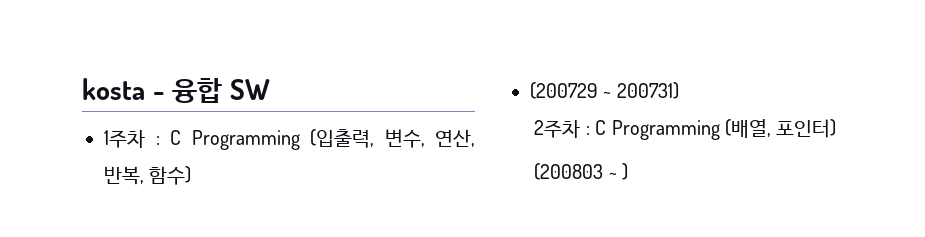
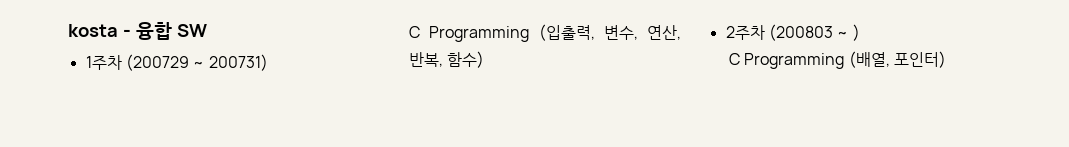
- 1주차 : C Programming (입출력, 변수, 연산, 반복, 함수)
+ 1주차 (200729 ~ 200731)
+ C Programming (입출력, 변수, 연산, 반복, 함수)
- (200729 ~ 200731)
- 2주차 : C Programming (배열, 포인터)
+ 2주차 (200803 ~ )
+ C Programming (배열, 포인터)
- (200803 ~ )

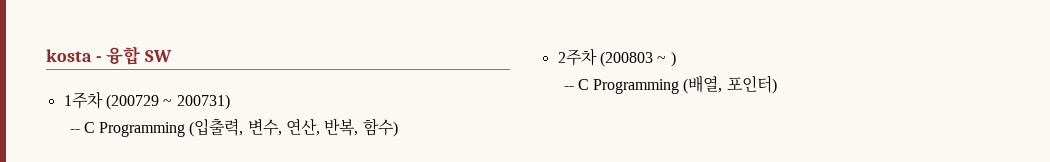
- C Programming (입출력, 변수, 연산, 반복, 함수)
+ -- C Programming (입출력, 변수, 연산, 반복, 함수)
- C Programming (배열, 포인터)
+ -- C Programming (배열, 포인터)

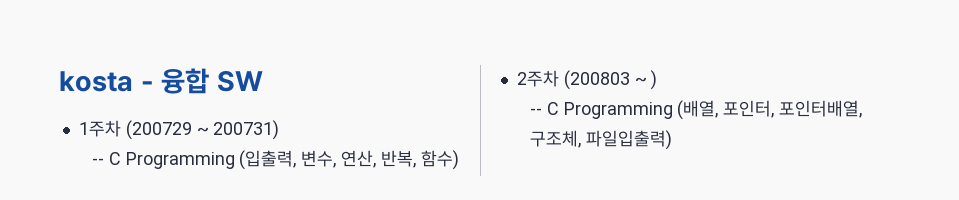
- -- C Programming (배열, 포인터)
+ -- C Programming (배열, 포인터, 포인터배열, 구조체, 파일입출력)

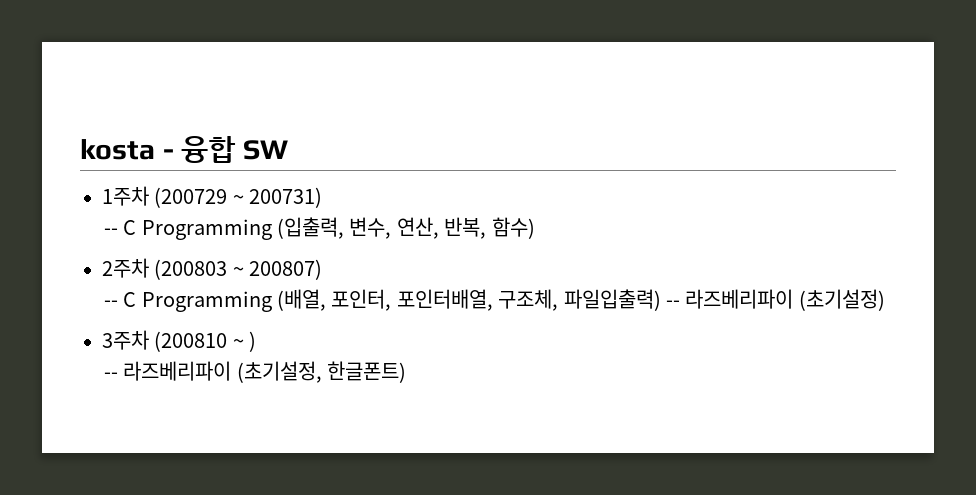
- 2주차 (200803 ~ )
+ 2주차 (200803 ~ 200807)
- -- C Programming (배열, 포인터, 포인터배열, 구조체, 파일입출력)
+ -- C Programming (배열, 포인터, 포인터배열, 구조체, 파일입출력) -- 라즈베리파이 (초기설정)
+ 3주차 (200810 ~ )
+ -- 라즈베리파이 (초기설정, 한글폰트)

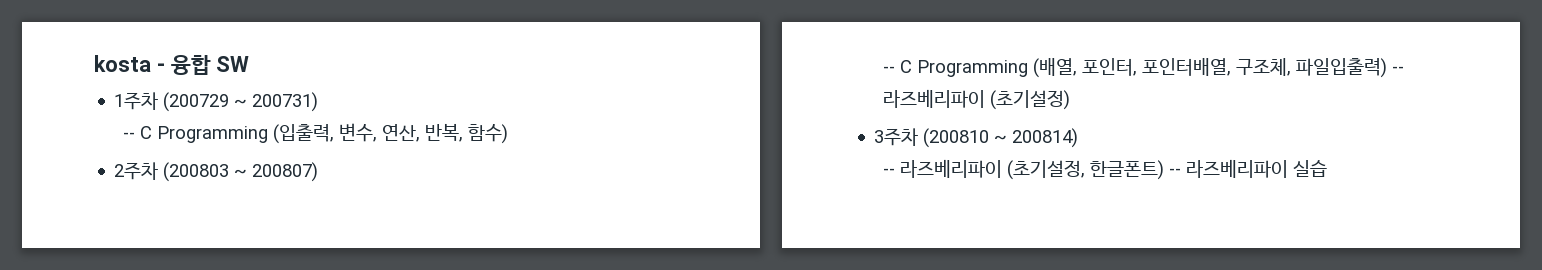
- 3주차 (200810 ~ )
+ 3주차 (200810 ~ 200814)
- -- 라즈베리파이 (초기설정, 한글폰트)
+ -- 라즈베리파이 (초기설정, 한글폰트) -- 라즈베리파이 실습

